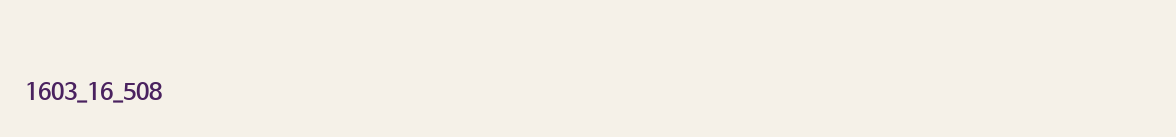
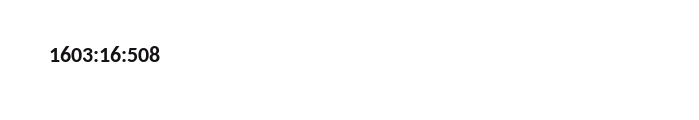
- 1603_16_508
+ 1603:16:508

